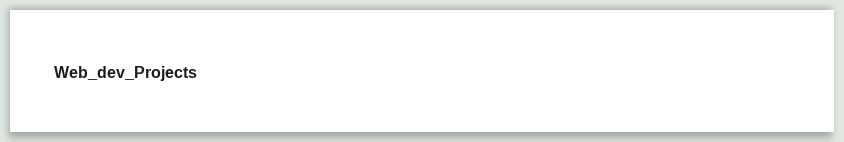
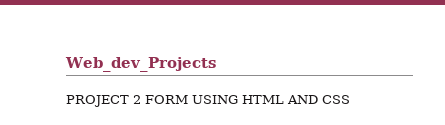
+ PROJECT 2 FORM USING HTML AND CSS

